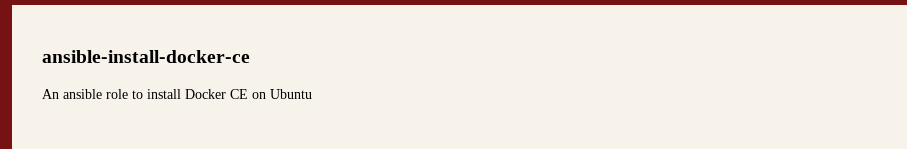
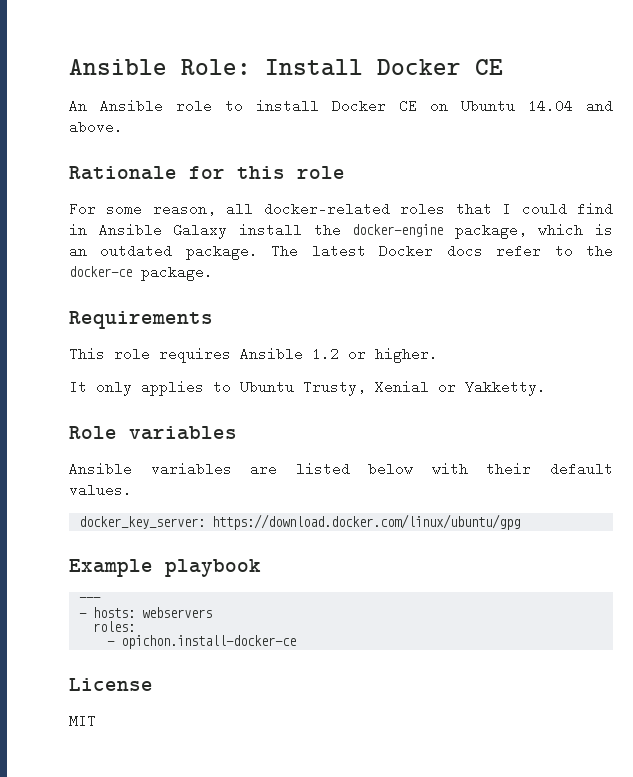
- ansible-install-docker-ce
+ Ansible Role: Install Docker CE
- An ansible role to install Docker CE on Ubuntu
+ An Ansible role to install Docker CE on Ubuntu 14.04 and above.
+ Rationale for this role
+ For some reason, all docker-related roles that I could find in Ansible Galaxy install the docker-engine package, which is an outdated package. The latest Docker docs refer to the docker-ce package.
+ Requirements
+ This role requires Ansible 1.2 or higher.
+ It only applies to Ubuntu Trusty, Xenial or Yakketty.
+ Role variables
+ Ansible variables are listed below with their default values.
+ docker_key_server: https://download.docker.com/linux/ubuntu/gpg
+ Example playbook
+ ---
+ - hosts: webservers
+ roles:
+ - opichon.install-docker-ce
+ License
+ MIT

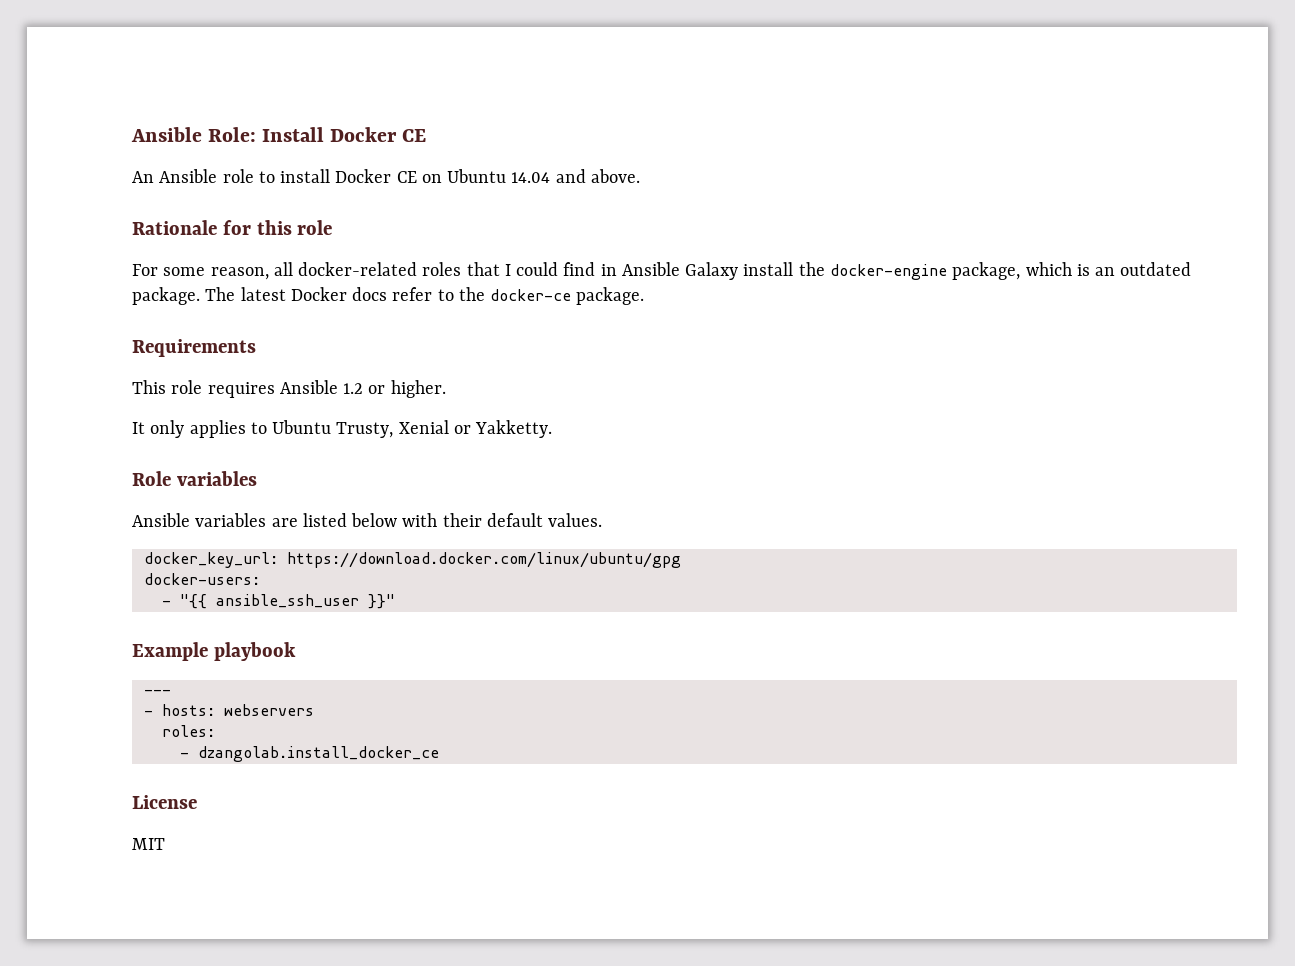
- docker_key_server: https://download.docker.com/linux/ubuntu/gpg
+ docker_key_url: https://download.docker.com/linux/ubuntu/gpg
+ docker-users:
+ - "{{ ansible_ssh_user }}"
- - opichon.install-docker-ce
+ - dzangolab.install_docker_ce

